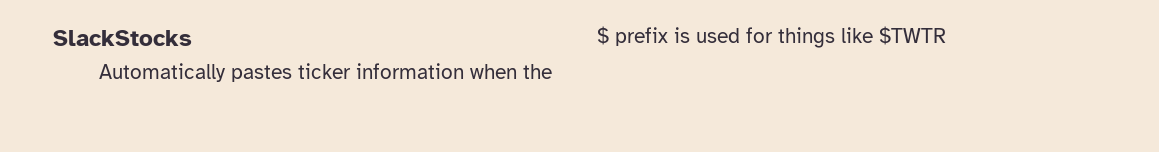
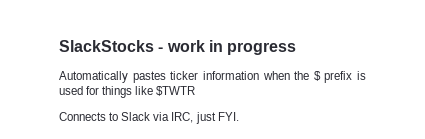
- SlackStocks
+ SlackStocks - work in progress
+ Connects to Slack via IRC, just FYI.

